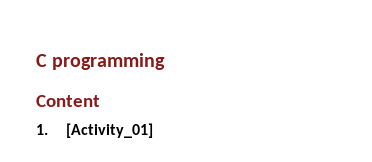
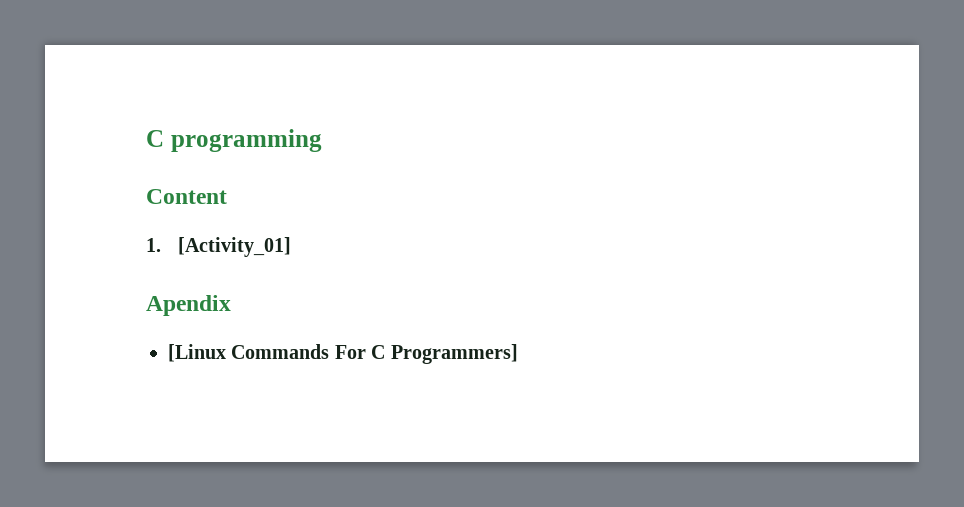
+ Apendix
+ [Linux Commands For C Programmers]

